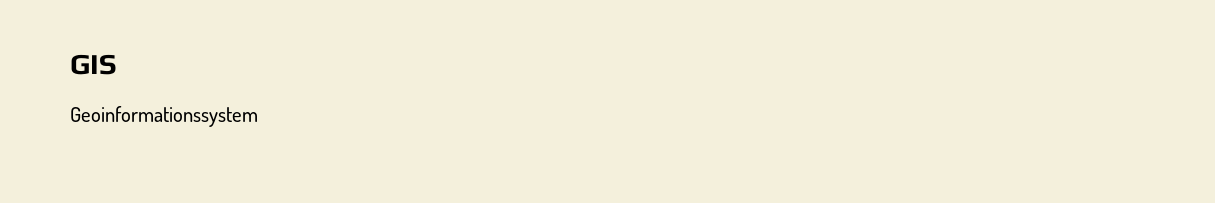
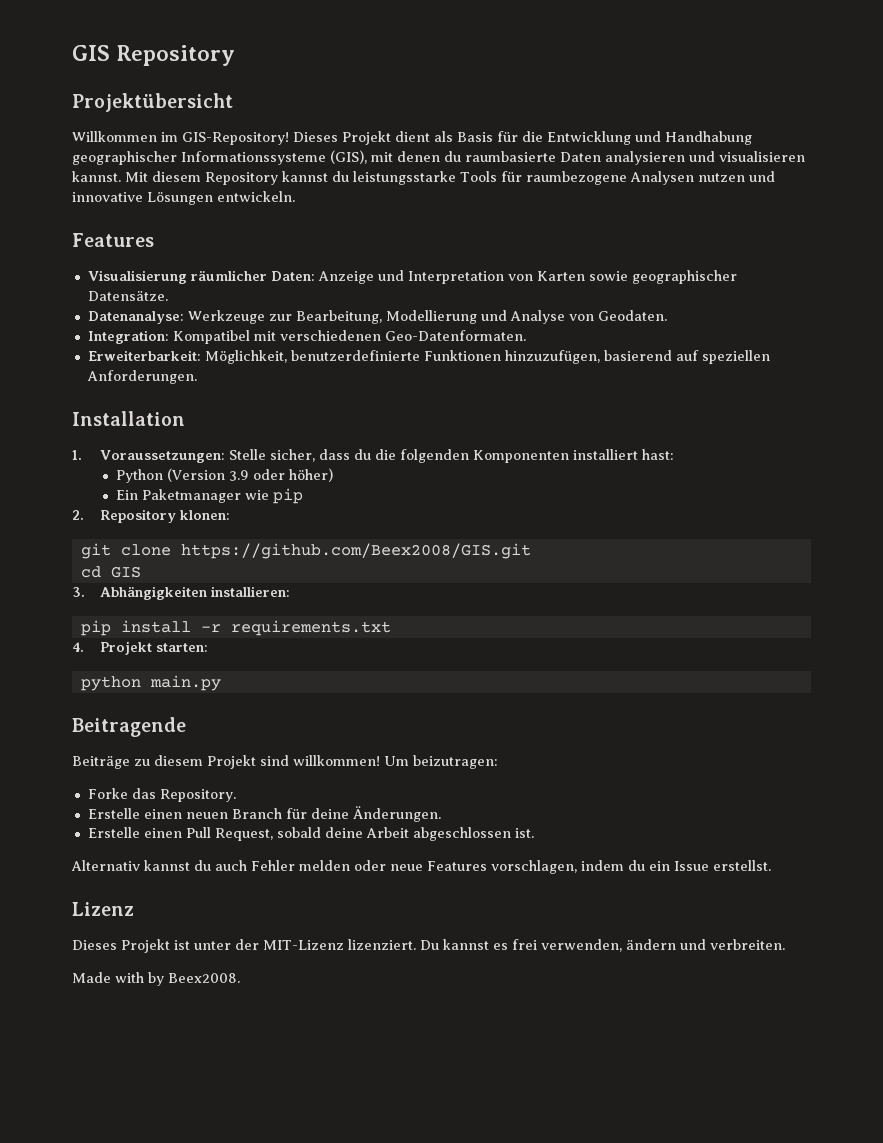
- GIS
- Geoinformationssystem
+ GIS Repository
+ Projektübersicht
+ Willkommen im GIS-Repository! Dieses Projekt dient als Basis für die Entwicklung und Handhabung geographischer Informationssysteme (GIS), mit denen du raumbasierte Daten analysieren und visualisieren kannst. Mit diesem Repository kannst du leistungsstarke Tools für raumbezogene Analysen nutzen und innovative Lösungen entwickeln.
+ Features
+ Visualisierung räumlicher Daten: Anzeige und Interpretation von Karten sowie geographischer Datensätze.
+ Datenanalyse: Werkzeuge zur Bearbeitung, Modellierung und Analyse von Geodaten.
+ Integration: Kompatibel mit verschiedenen Geo-Datenformaten.
+ Erweiterbarkeit: Möglichkeit, benutzerdefinierte Funktionen hinzuzufügen, basierend auf speziellen Anforderungen.
+ Installation
+ 1. Voraussetzungen: Stelle sicher, dass du die folgenden Komponenten installiert hast:
+ Python (Version 3.9 oder höher)
+ Ein Paketmanager wie pip
+ 2. Repository klonen:
+ git clone https://github.com/Beex2008/GIS.git
+ cd GIS
+ 3. Abhängigkeiten installieren:
+ pip install -r requirements.txt
+ 4. Projekt starten:
+ python main.py
+ Beitragende
+ Beiträge zu diesem Projekt sind willkommen! Um beizutragen:
+ Forke das Repository.
+ Erstelle einen neuen Branch für deine Änderungen.
+ Erstelle einen Pull Request, sobald deine Arbeit abgeschlossen ist.
+ Alternativ kannst du auch Fehler melden oder neue Features vorschlagen, indem du ein Issue erstellst.
+ Lizenz
+ Dieses Projekt ist unter der MIT-Lizenz lizenziert. Du kannst es frei verwenden, ändern und verbreiten.
+ Made with by Beex2008.

